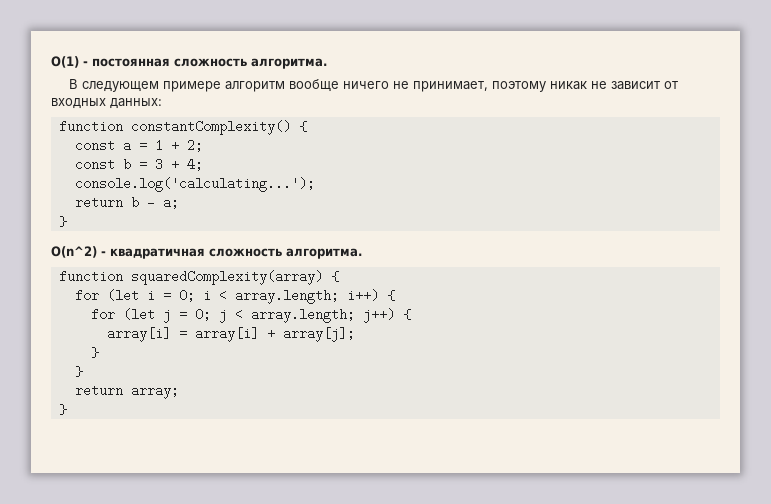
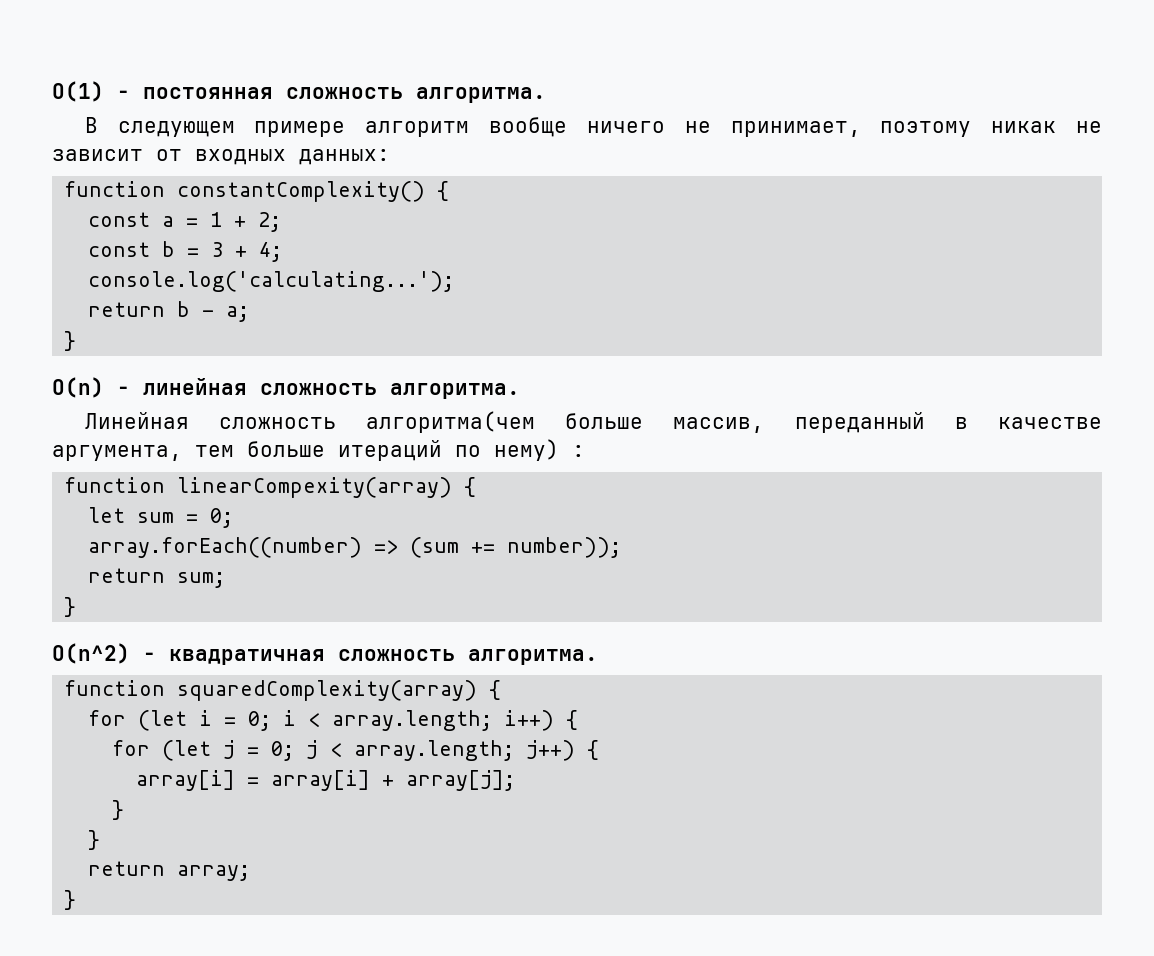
+ O(n) - линейная сложность алгоритма.
+ Линейная сложность алгоритма(чем больше массив, переданный в качестве аргумента, тем больше итераций по нему) :
+ function linearCompexity(array) {
+ let sum = 0;
+ array.forEach((number) => (sum += number));
+ return sum;
+ }

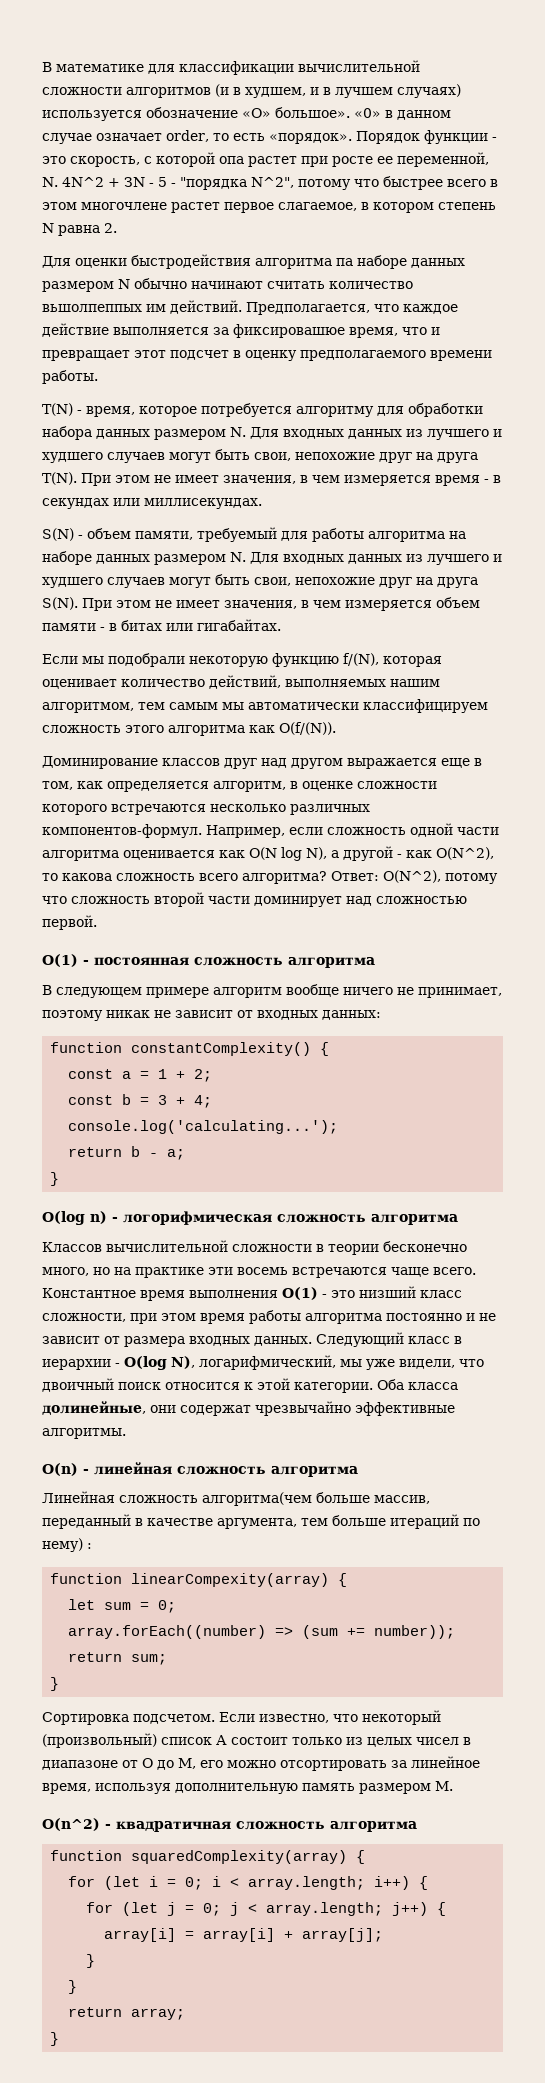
+ В математике для классификации вычислительной сложности алгоритмов (и в худшем, и в лучшем случаях) используется обозначение «O» большое». «0» в данном случае означает order, то есть «порядок». Порядок функции - это скорость, с которой опа растет при росте ее переменной, N. 4N^2 + ЗN - 5 - "порядка N^2", потому что быстрее всего в этом многочлене растет первое слагаемое, в котором степень N равна 2.
+ Для оценки быстродействия алгоритма па наборе данных размером N обычно начинают считать количество вьшолпеппых им действий. Предполагается, что каждое действие выполняется за фиксировашюе время, что и превращает этот подсчет в оценку предполагаемого времени работы.
+ T(N) - время, которое потребуется алгоритму для обработки набора данных размером N. Для входных данных из лучшего и худшего случаев могут быть свои, непохожие друг на друга T(N). При этом не имеет значения, в чем измеряется время - в секундах или миллисекундах.
+ S(N) - объем памяти, требуемый для работы алгоритма на наборе данных размером N. Для входных данных из лучшего и худшего случаев могут быть свои, непохожие друг на друга S(N). При этом не имеет значения, в чем измеряется объем памяти - в битах или гигабайтах.
+ Если мы подобрали некоторую функцию f/(N), которая оценивает количество действий, выполняемых нашим алгоритмом, тем самым мы автоматически классифицируем сложность этого алгоритма как O(f/(N)).
+ Доминирование классов друг над другом выражается еще в том, как определяется алгоритм, в оценке сложности которого встречаются несколько различных компонентов-формул. Например, если сложность одной части алгоритма оценивается как O(N log N), а другой - как О(N^2), то какова сложность всего алгоритма? Ответ: О(N^2), потому что сложность второй части доминирует над сложностью первой.
- O(1) - постоянная сложность алгоритма.
+ O(1) - постоянная сложность алгоритма
+ O(log n) - логорифмическая сложность алгоритма
+ Классов вычислительной сложности в теории бесконечно много, но на практике эти восемь встречаются чаще всего. Константное время выполнения О(1) - это низший класс сложности, при этом время работы алгоритма постоянно и не зависит от размера входных данных. Следующий класс в иерархии - O(log N), логарифмический, мы уже видели, что двоичный поиск относится к этой категории. Оба класса долинейные, они содержат чрезвычайно эффективные алгоритмы.
- O(n) - линейная сложность алгоритма.
+ O(n) - линейная сложность алгоритма
+ Сортировка подсчетом. Если известно, что некоторый (произвольный) список А состоит только из целых чисел в диапазоне от О до М, его можно отсортировать за линейное время, используя дополнительную память размером М.
- O(n^2) - квадратичная сложность алгоритма.
+ O(n^2) - квадратичная сложность алгоритма

